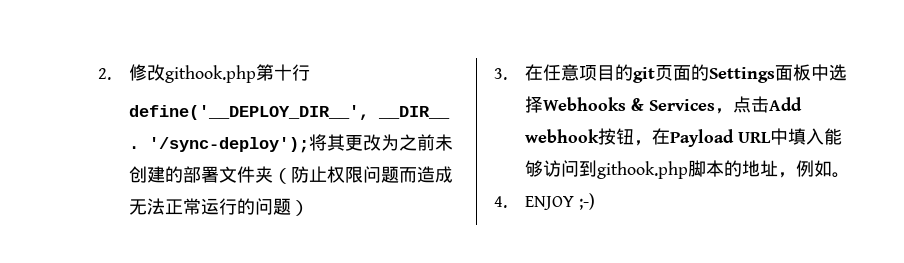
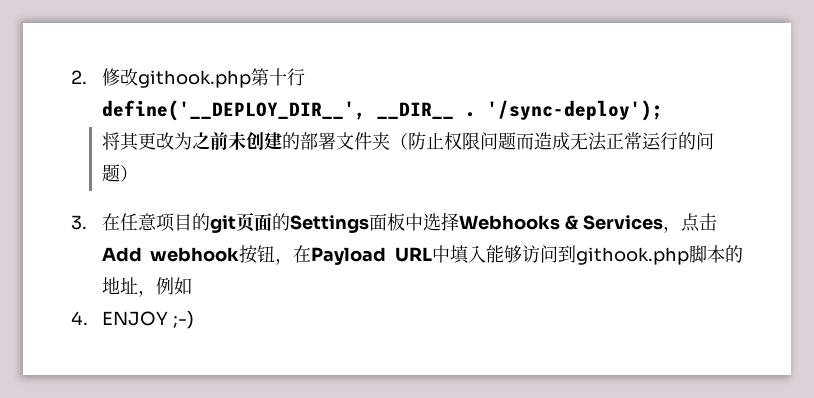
- '/sync-deploy');将其更改为之前未创建的部署文件夹（防止权限问题而造成无法正常运行的问题）
+ '/sync-deploy');
+ 将其更改为之前未创建的部署文件夹（防止权限问题而造成无法正常运行的问题）
- 3.在任意项目的git页面的Settings面板中选择Webhooks & Services，点击Add webhook按钮，在Payload URL中填入能够访问到githook.php脚本的地址，例如。
+ 3.在任意项目的git页面的Settings面板中选择Webhooks & Services，点击Add webhook按钮，在Payload URL中填入能够访问到githook.php脚本的地址，例如

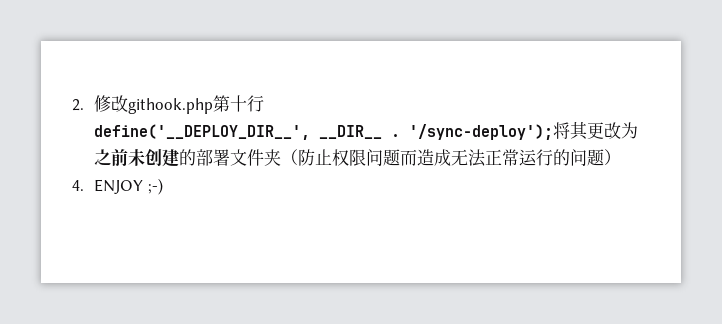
- '/sync-deploy');
- 将其更改为之前未创建的部署文件夹（防止权限问题而造成无法正常运行的问题）
+ '/sync-deploy');将其更改为之前未创建的部署文件夹（防止权限问题而造成无法正常运行的问题）
- 3.在任意项目的git页面的Settings面板中选择Webhooks & Services，点击Add webhook按钮，在Payload URL中填入能够访问到githook.php脚本的地址，例如

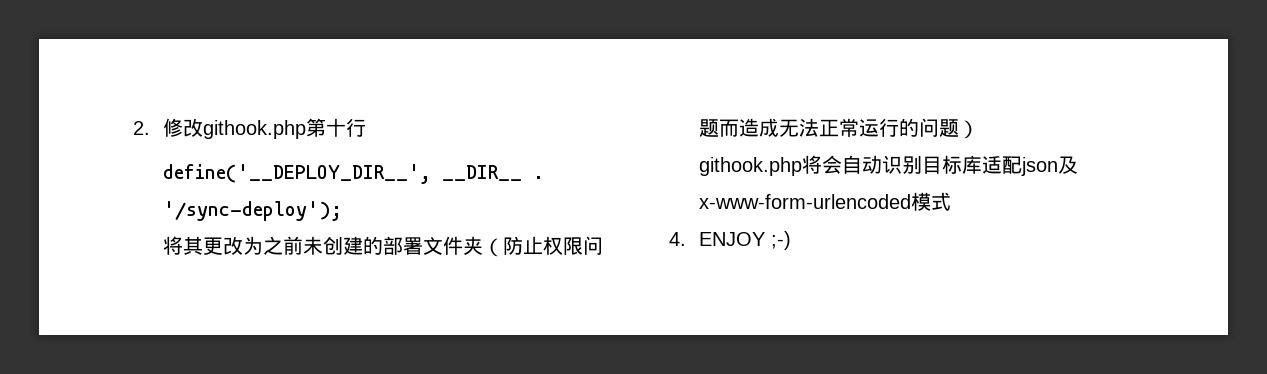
- '/sync-deploy');将其更改为之前未创建的部署文件夹（防止权限问题而造成无法正常运行的问题）
+ '/sync-deploy');
+ 将其更改为之前未创建的部署文件夹（防止权限问题而造成无法正常运行的问题）
+ githook.php将会自动识别目标库适配json及x-www-form-urlencoded模式

